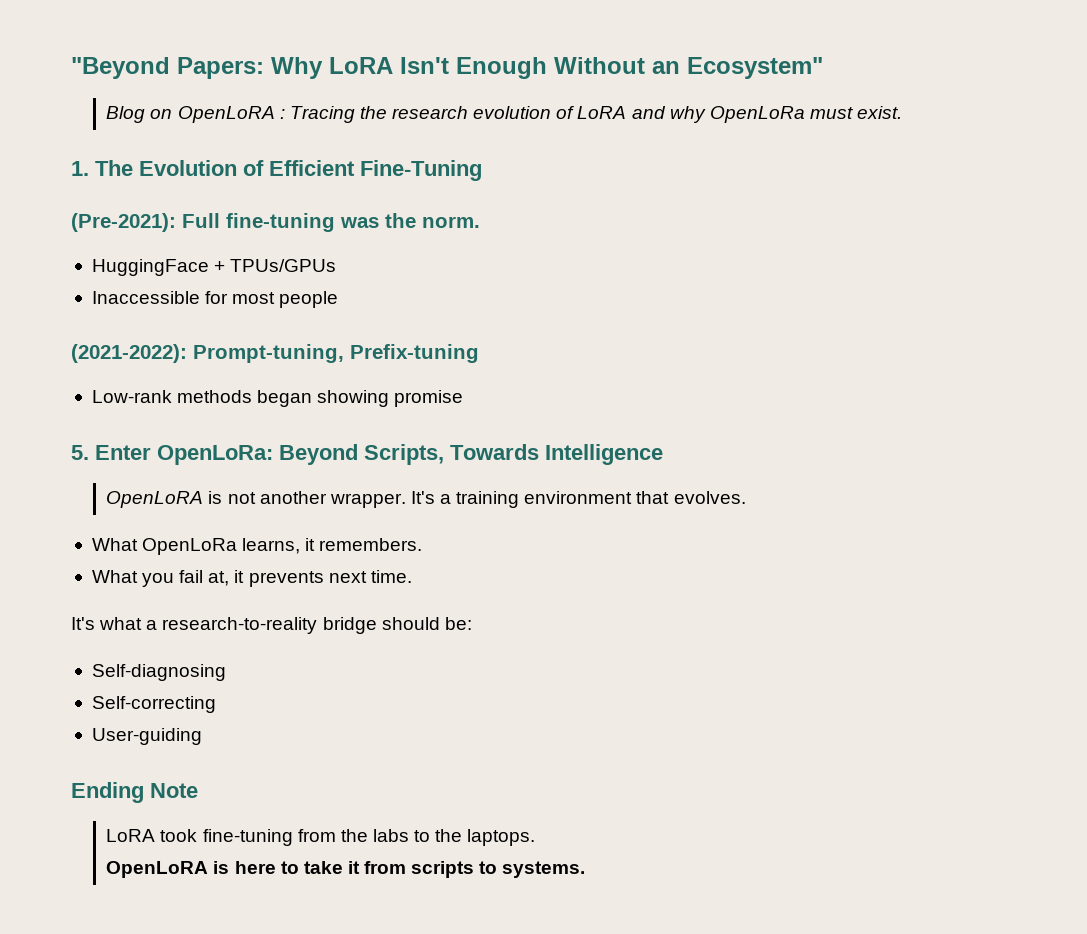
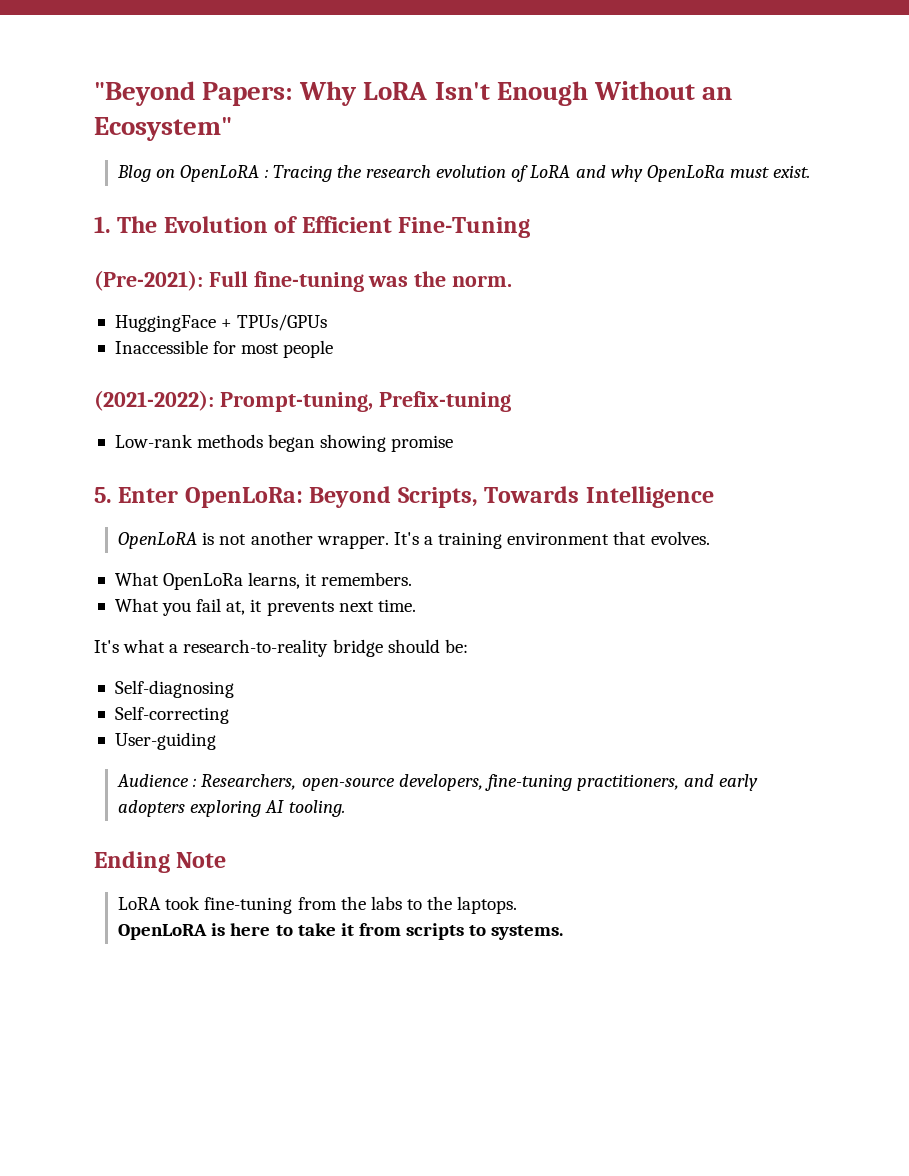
+ Audience : Researchers, open-source developers, fine-tuning practitioners, and early adopters exploring AI tooling.

